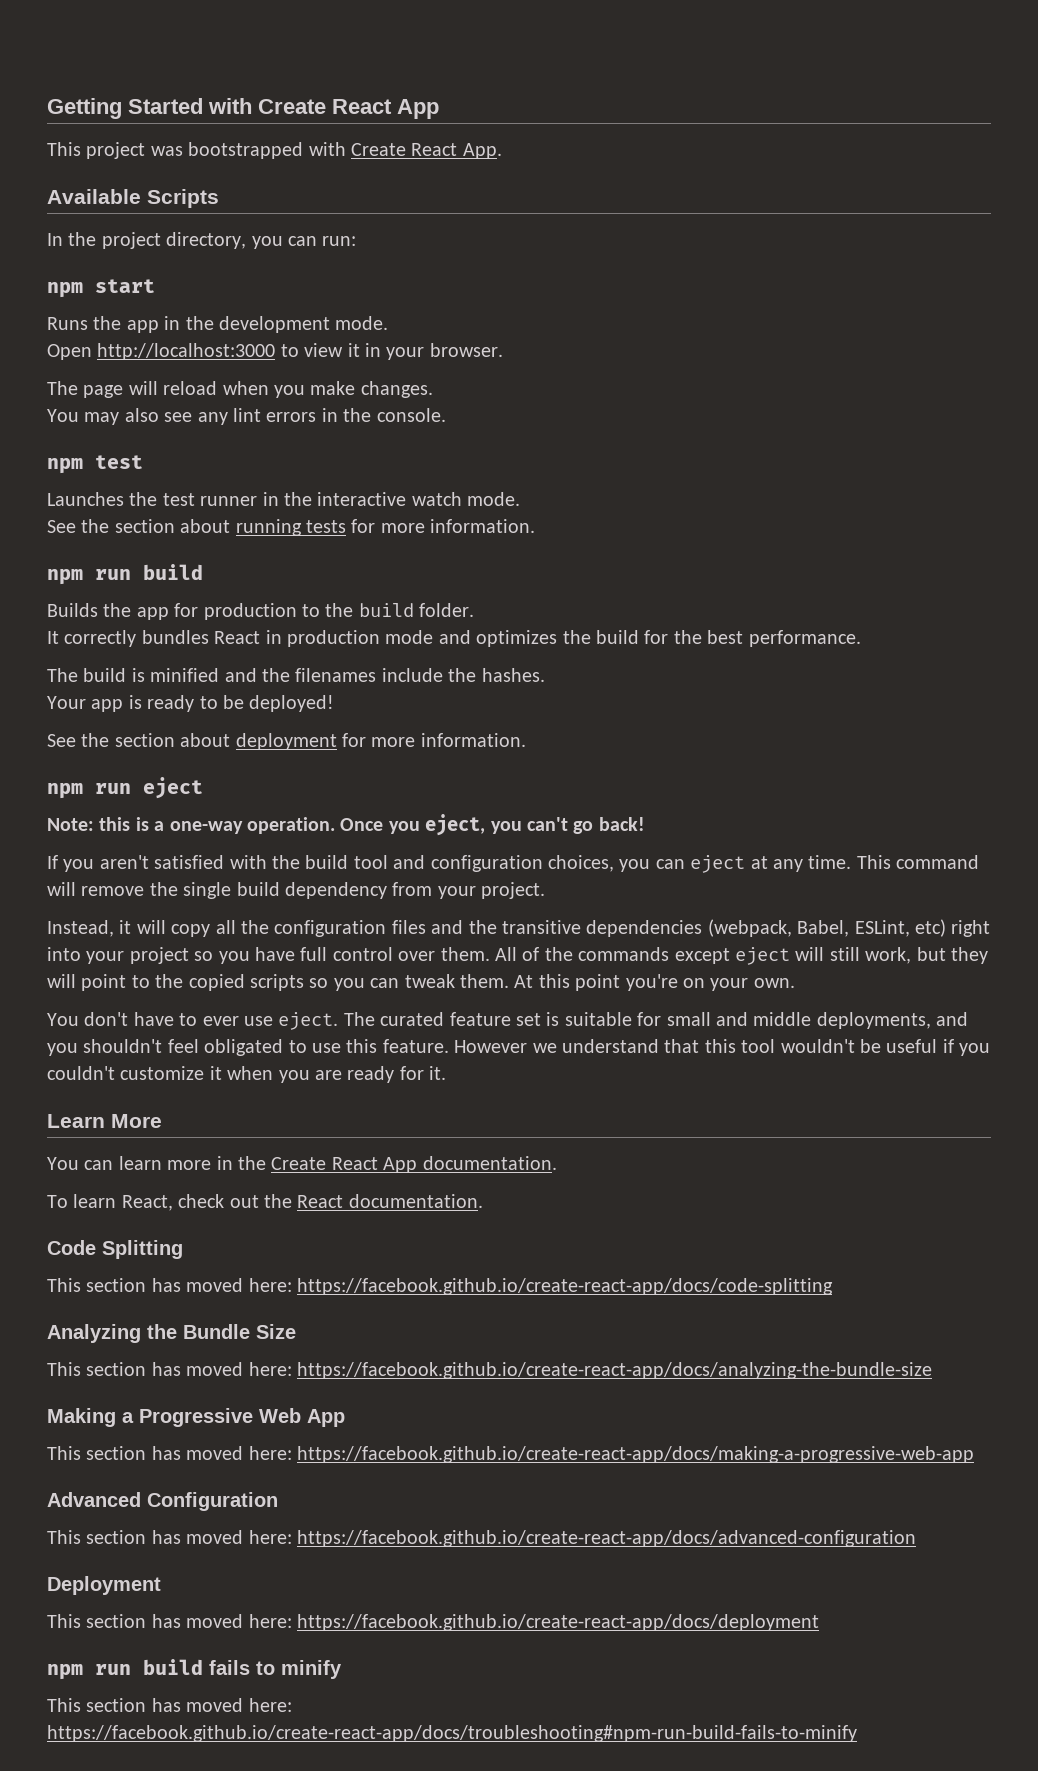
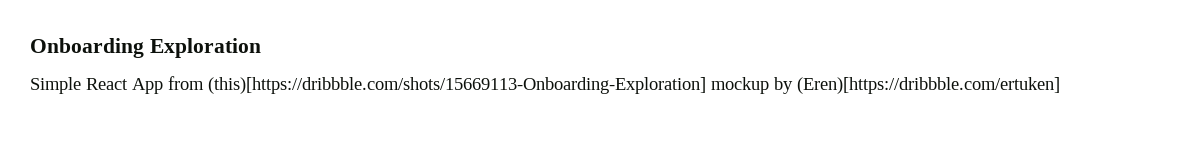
- Getting Started with Create React App
- This project was bootstrapped with Create React App.
- Available Scripts
- In the project directory, you can run:
- npm start
- Runs the app in the development mode.
- Open http://localhost:3000 to view it in your browser.
- The page will reload when you make changes.
- You may also see any lint errors in the console.
- npm test
- Launches the test runner in the interactive watch mode.
- See the section about running tests for more information.
- npm run build
- Builds the app for production to the build folder.
- It correctly bundles React in production mode and optimizes the build for the best performance.
- The build is minified and the filenames include the hashes.
- Your app is ready to be deployed!
- See the section about deployment for more information.
- npm run eject
- Note: this is a one-way operation. Once you eject, you can't go back!
- If you aren't satisfied with the build tool and configuration choices, you can eject at any time. This command will remove the single build dependency from your project.
- Instead, it will copy all the configuration files and the transitive dependencies (webpack, Babel, ESLint, etc) right into your project so you have full control over them. All of the commands except eject will still work, but they will point to the copied scripts so you can tweak them. At this point you're on your own.
- You don't have to ever use eject. The curated feature set is suitable for small and middle deployments, and you shouldn't feel obligated to use this feature. However we understand that this tool wouldn't be useful if you couldn't customize it when you are ready for it.
- Learn More
- You can learn more in the Create React App documentation.
- To learn React, check out the React documentation.
- Code Splitting
- This section has moved here: https://facebook.github.io/create-react-app/docs/code-splitting
- Analyzing the Bundle Size
- This section has moved here: https://facebook.github.io/create-react-app/docs/analyzing-the-bundle-size
- Making a Progressive Web App
- This section has moved here: https://facebook.github.io/create-react-app/docs/making-a-progressive-web-app
- Advanced Configuration
- This section has moved here: https://facebook.github.io/create-react-app/docs/advanced-configuration
- Deployment
- This section has moved here: https://facebook.github.io/create-react-app/docs/deployment
- npm run build fails to minify
- This section has moved here: https://facebook.github.io/create-react-app/docs/troubleshooting#npm-run-build-fails-to-minify
+ Onboarding Exploration
+ Simple React App from (this)[https://dribbble.com/shots/15669113-Onboarding-Exploration] mockup by (Eren)[https://dribbble.com/ertuken]

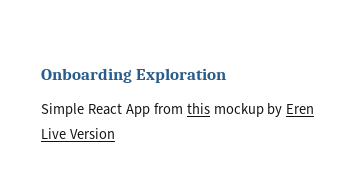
- Simple React App from (this)[https://dribbble.com/shots/15669113-Onboarding-Exploration] mockup by (Eren)[https://dribbble.com/ertuken]
+ Simple React App from this mockup by Eren
+ Live Version

